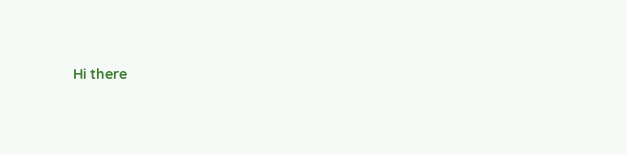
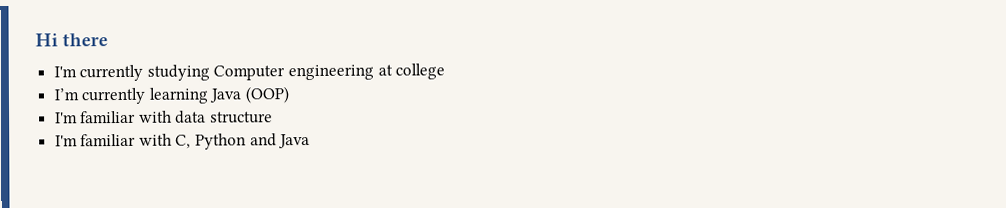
+ I'm currently studying Computer engineering at college
+ I’m currently learning Java (OOP)
+ I'm familiar with data structure
+ I'm familiar with C, Python and Java

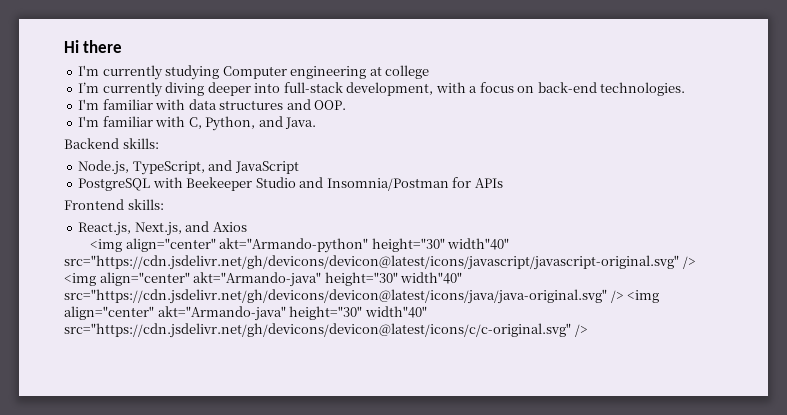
- I’m currently learning Java (OOP)
+ I’m currently diving deeper into full-stack development, with a focus on back-end technologies.
- I'm familiar with data structure
+ I'm familiar with data structures and OOP.
- I'm familiar with C, Python and Java
+ I'm familiar with C, Python, and Java.
+ Backend skills:
+ Node.js, TypeScript, and JavaScript
+ PostgreSQL with Beekeeper Studio and Insomnia/Postman for APIs
+ Frontend skills:
+ React.js, Next.js, and Axios
+ <img align="center" akt="Armando-python" height="30" width"40" src="https://cdn.jsdelivr.net/gh/devicons/devicon@latest/icons/javascript/javascript-original.svg" /> <img align="center" akt="Armando-java" height="30" width"40" src="https://cdn.jsdelivr.net/gh/devicons/devicon@latest/icons/java/java-original.svg" /> <img align="center" akt="Armando-java" height="30" width"40" src="https://cdn.jsdelivr.net/gh/devicons/devicon@latest/icons/c/c-original.svg" />

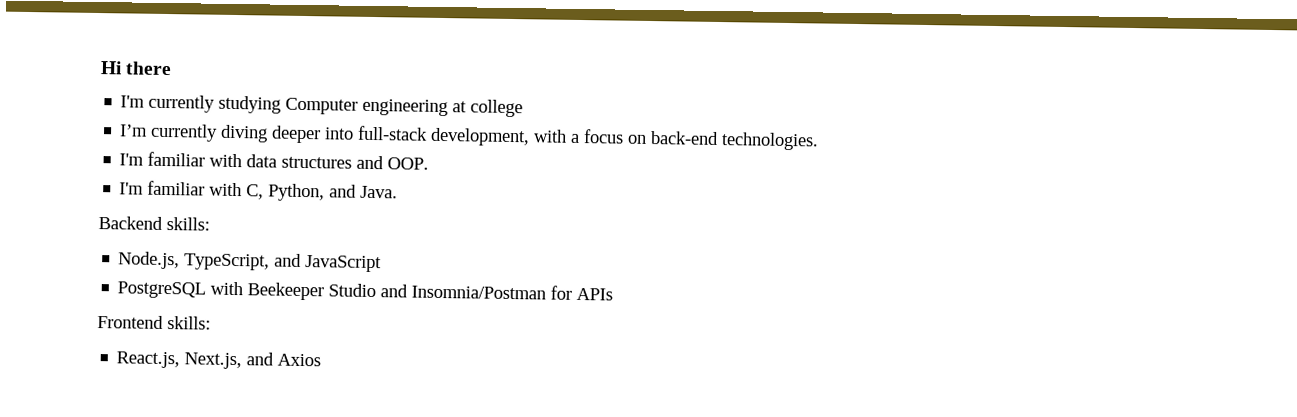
- <img align="center" akt="Armando-python" height="30" width"40" src="https://cdn.jsdelivr.net/gh/devicons/devicon@latest/icons/javascript/javascript-original.svg" /> <img align="center" akt="Armando-java" height="30" width"40" src="https://cdn.jsdelivr.net/gh/devicons/devicon@latest/icons/java/java-original.svg" /> <img align="center" akt="Armando-java" height="30" width"40" src="https://cdn.jsdelivr.net/gh/devicons/devicon@latest/icons/c/c-original.svg" />

